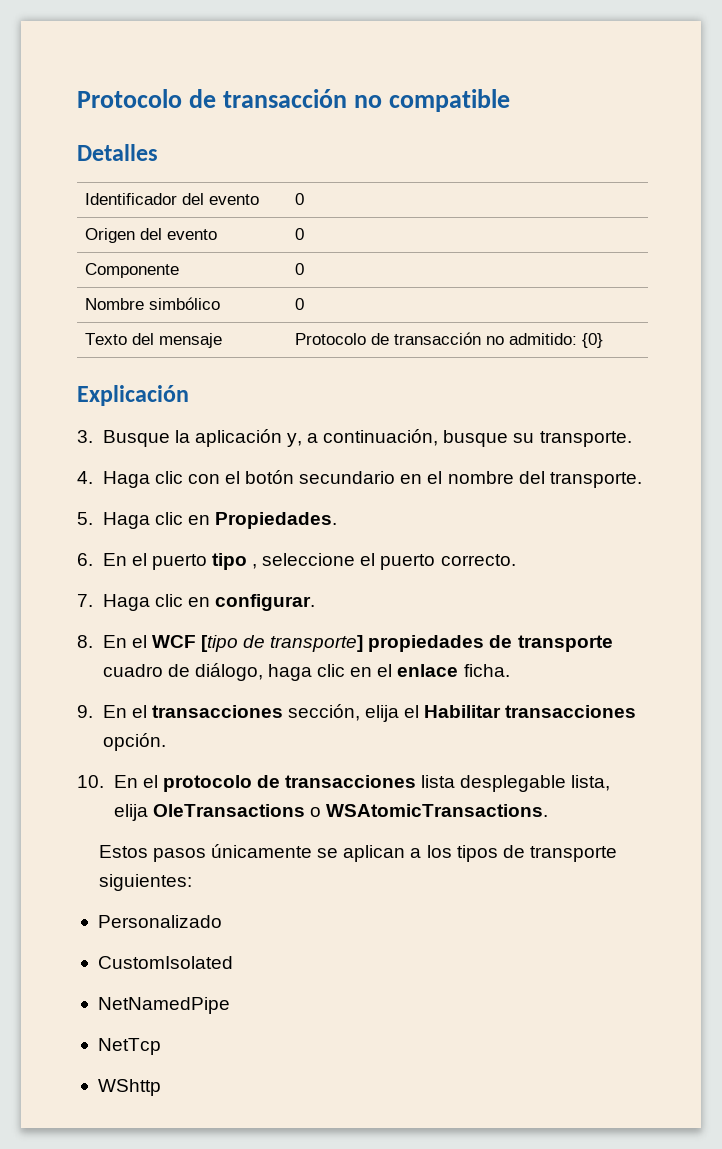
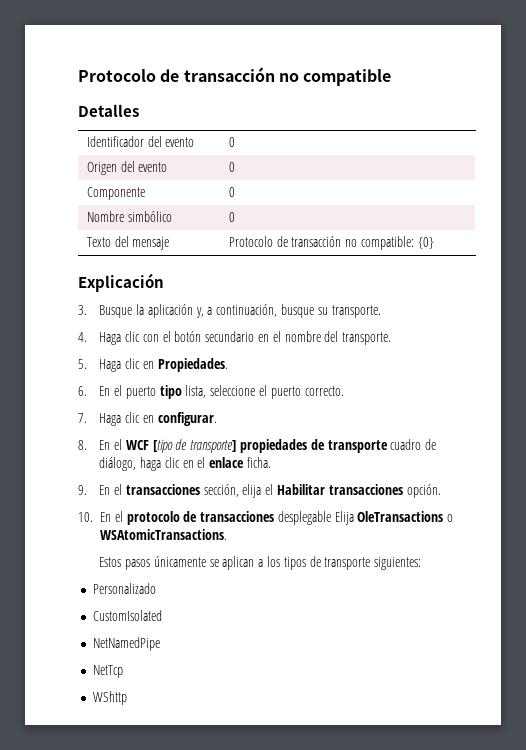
- Texto del mensaje | Protocolo de transacción no admitido: {0}
+ Texto del mensaje | Protocolo de transacción no compatible: {0}
- 6. En el puerto tipo , seleccione el puerto correcto.
+ 6. En el puerto tipo lista, seleccione el puerto correcto.
- 10. En el protocolo de transacciones lista desplegable lista, elija OleTransactions o WSAtomicTransactions.
+ 10. En el protocolo de transacciones desplegable Elija OleTransactions o WSAtomicTransactions.

